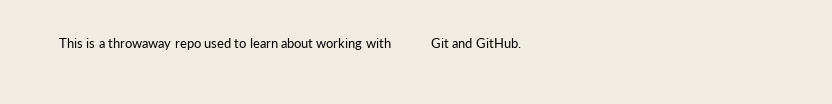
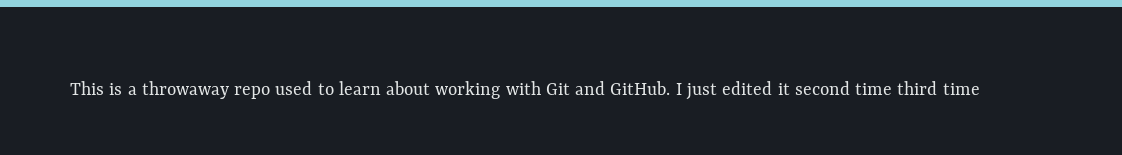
+ I just edited it second time third time

